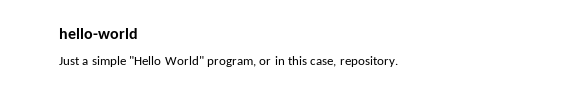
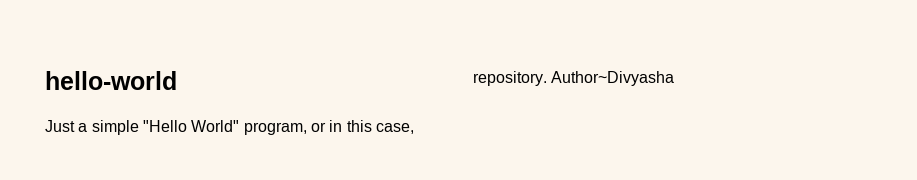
+ Author~Divyasha

